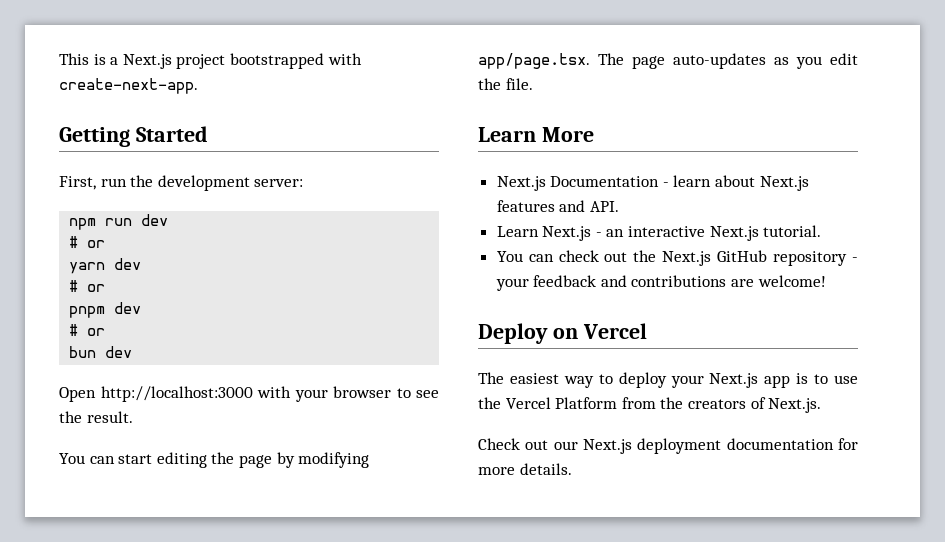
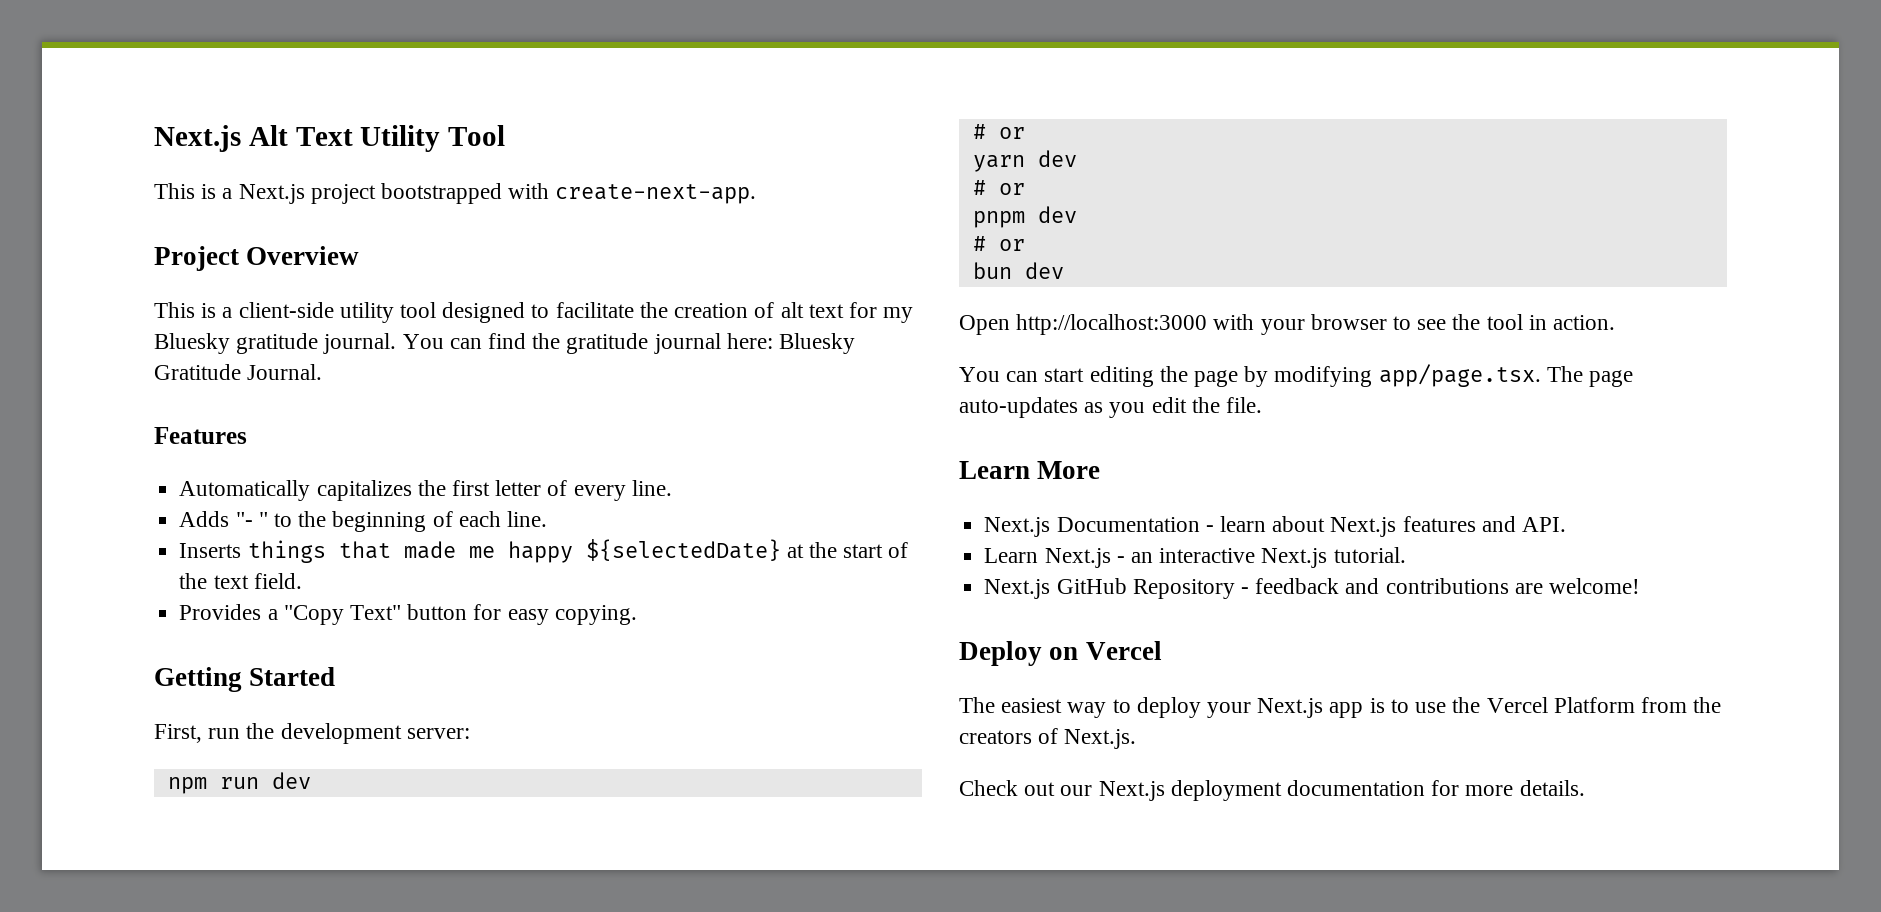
+ Next.js Alt Text Utility Tool
+ Project Overview
+ This is a client-side utility tool designed to facilitate the creation of alt text for my Bluesky gratitude journal. You can find the gratitude journal here: Bluesky Gratitude Journal.
+ Features
+ Automatically capitalizes the first letter of every line.
+ Adds "- " to the beginning of each line.
+ Inserts things that made me happy ${selectedDate} at the start of the text field.
+ Provides a "Copy Text" button for easy copying.
- Open http://localhost:3000 with your browser to see the result.
+ Open http://localhost:3000 with your browser to see the tool in action.
- You can check out the Next.js GitHub repository - your feedback and contributions are welcome!
+ Next.js GitHub Repository - feedback and contributions are welcome!

